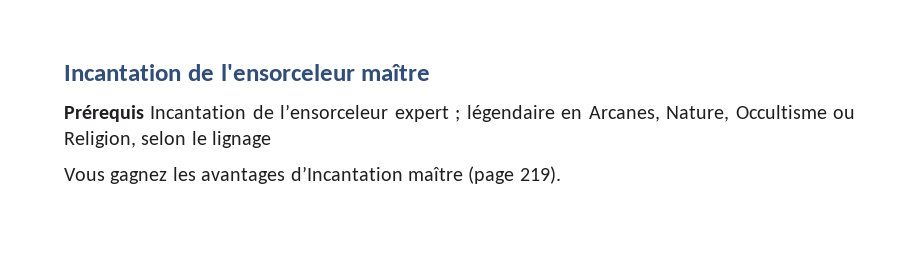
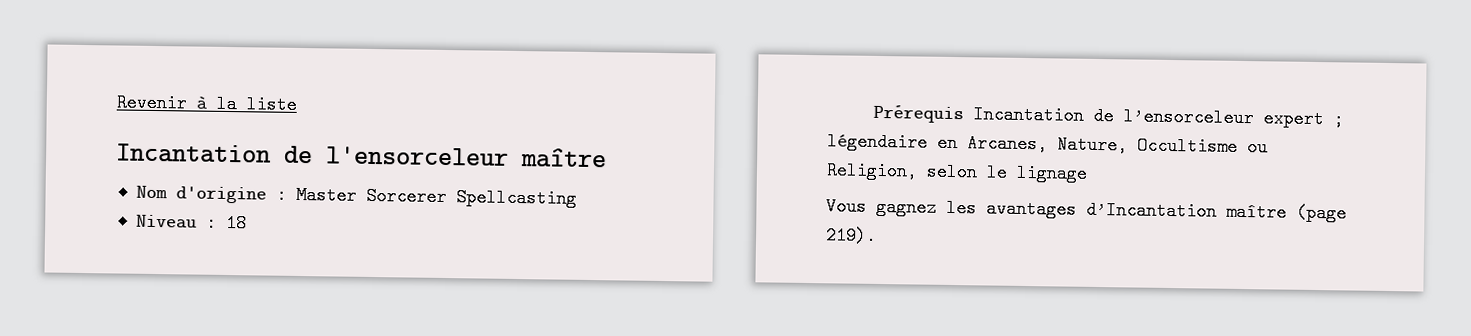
+ Revenir à la liste
+ Nom d'origine : Master Sorcerer Spellcasting
+ Niveau : 18

